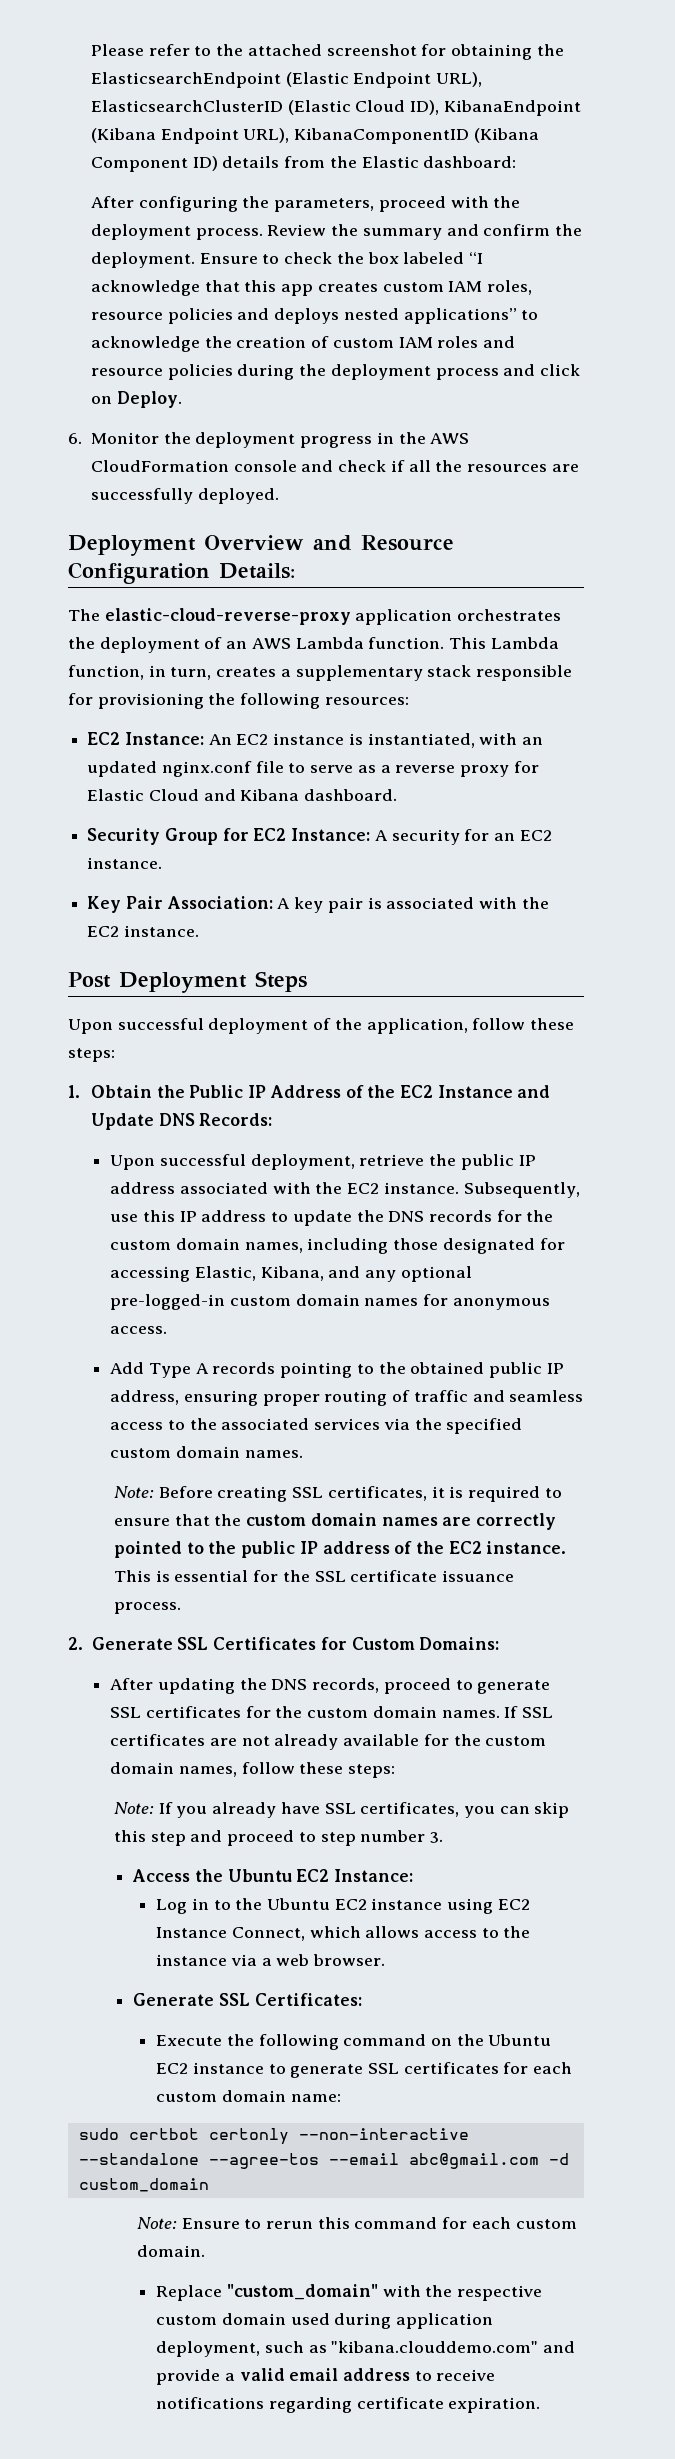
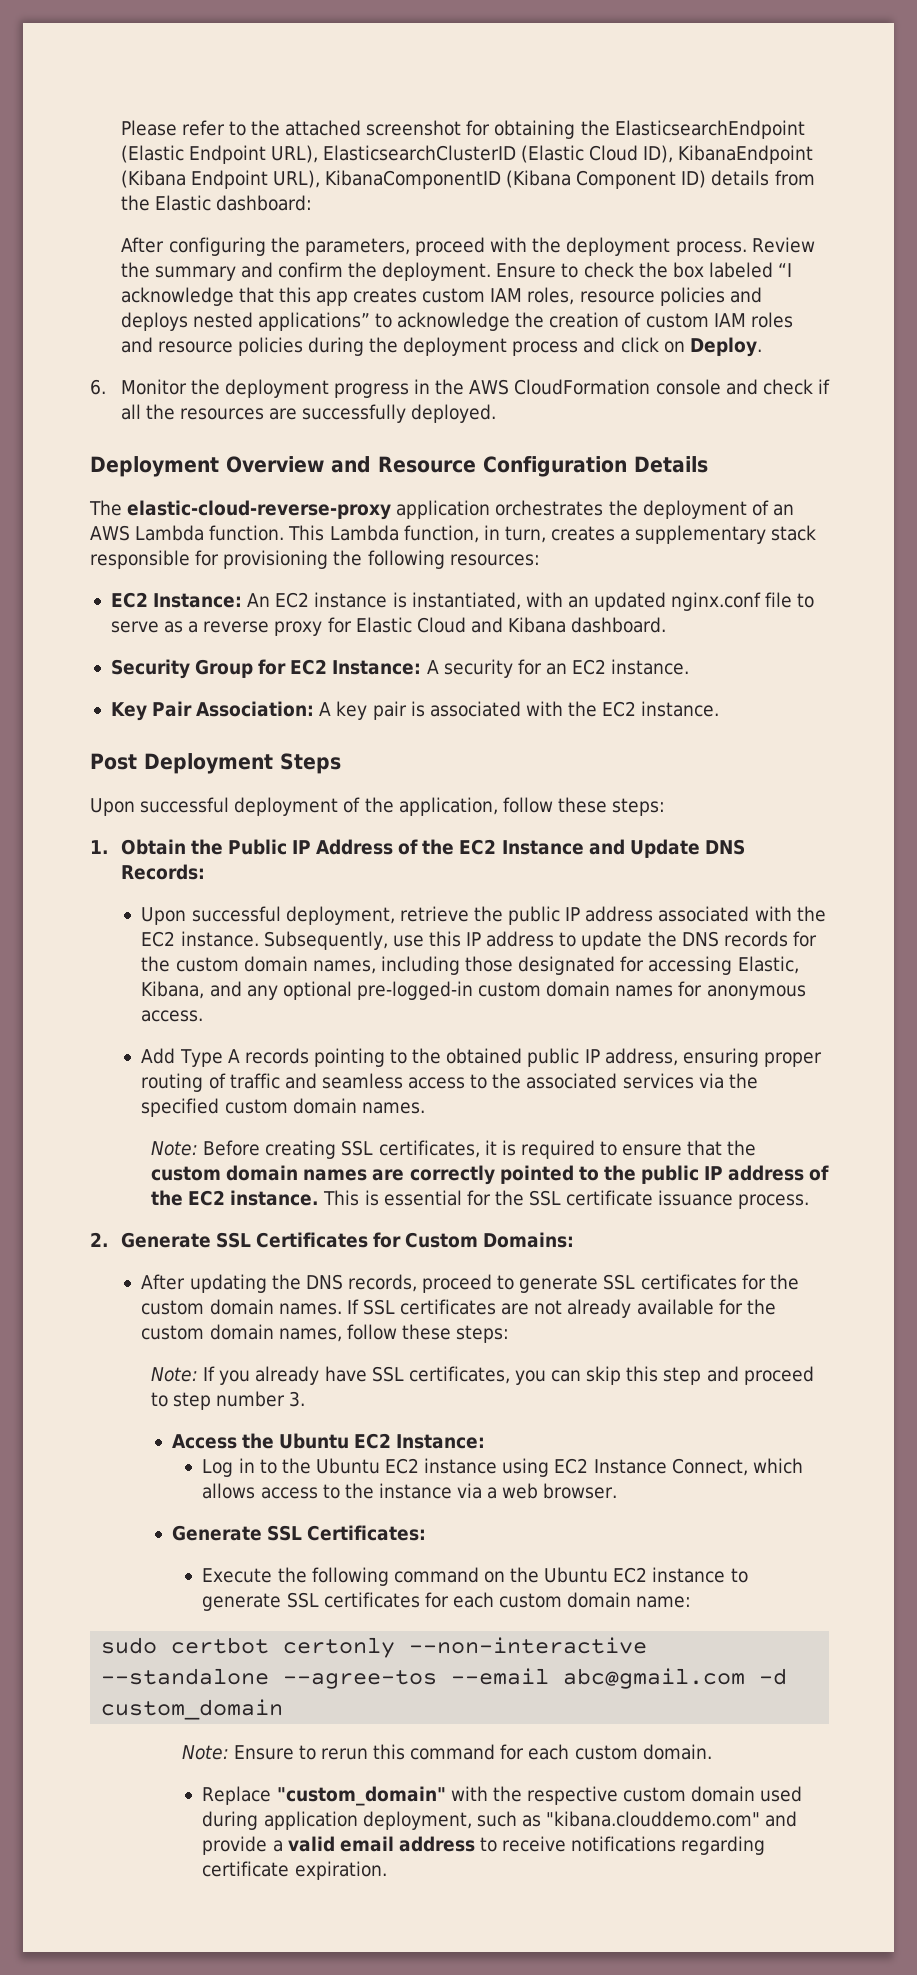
- Deployment Overview and Resource Configuration Details:
+ Deployment Overview and Resource Configuration Details

